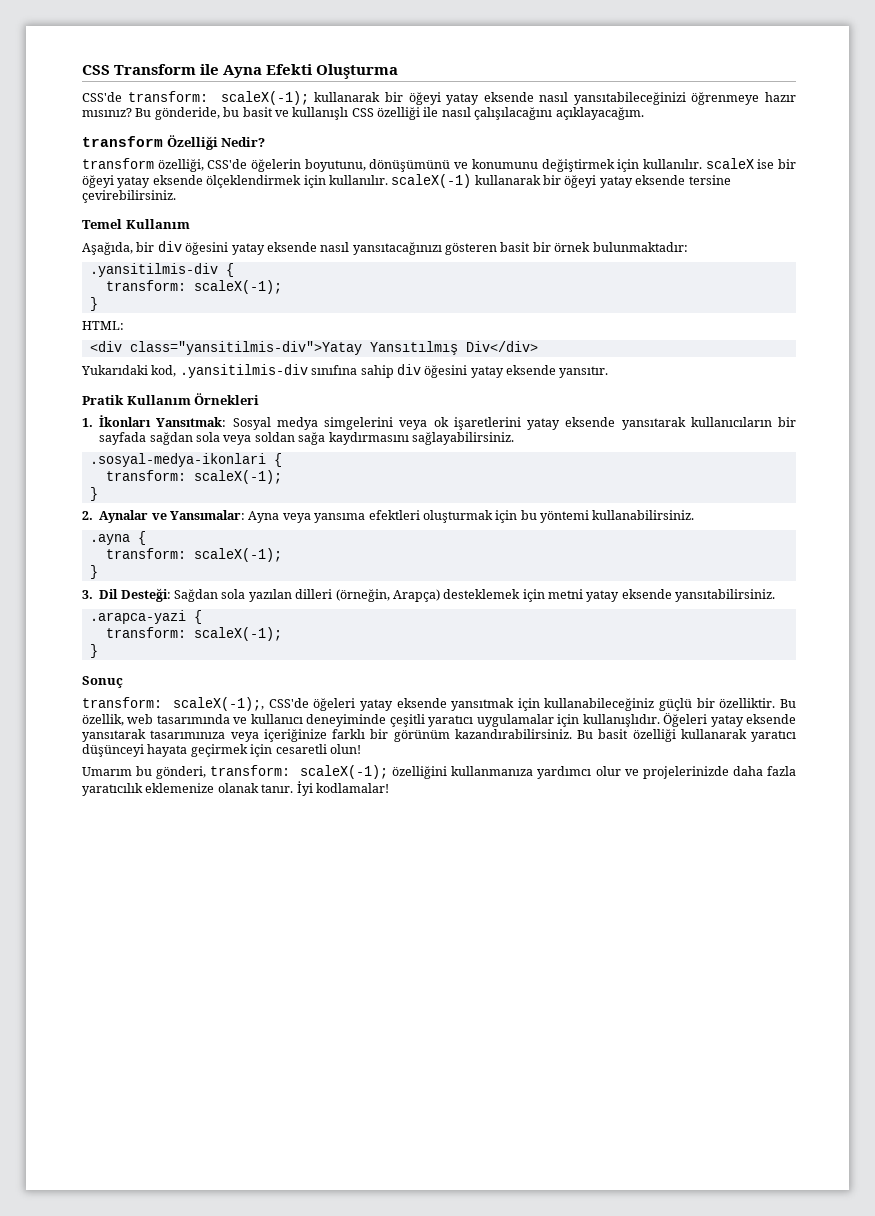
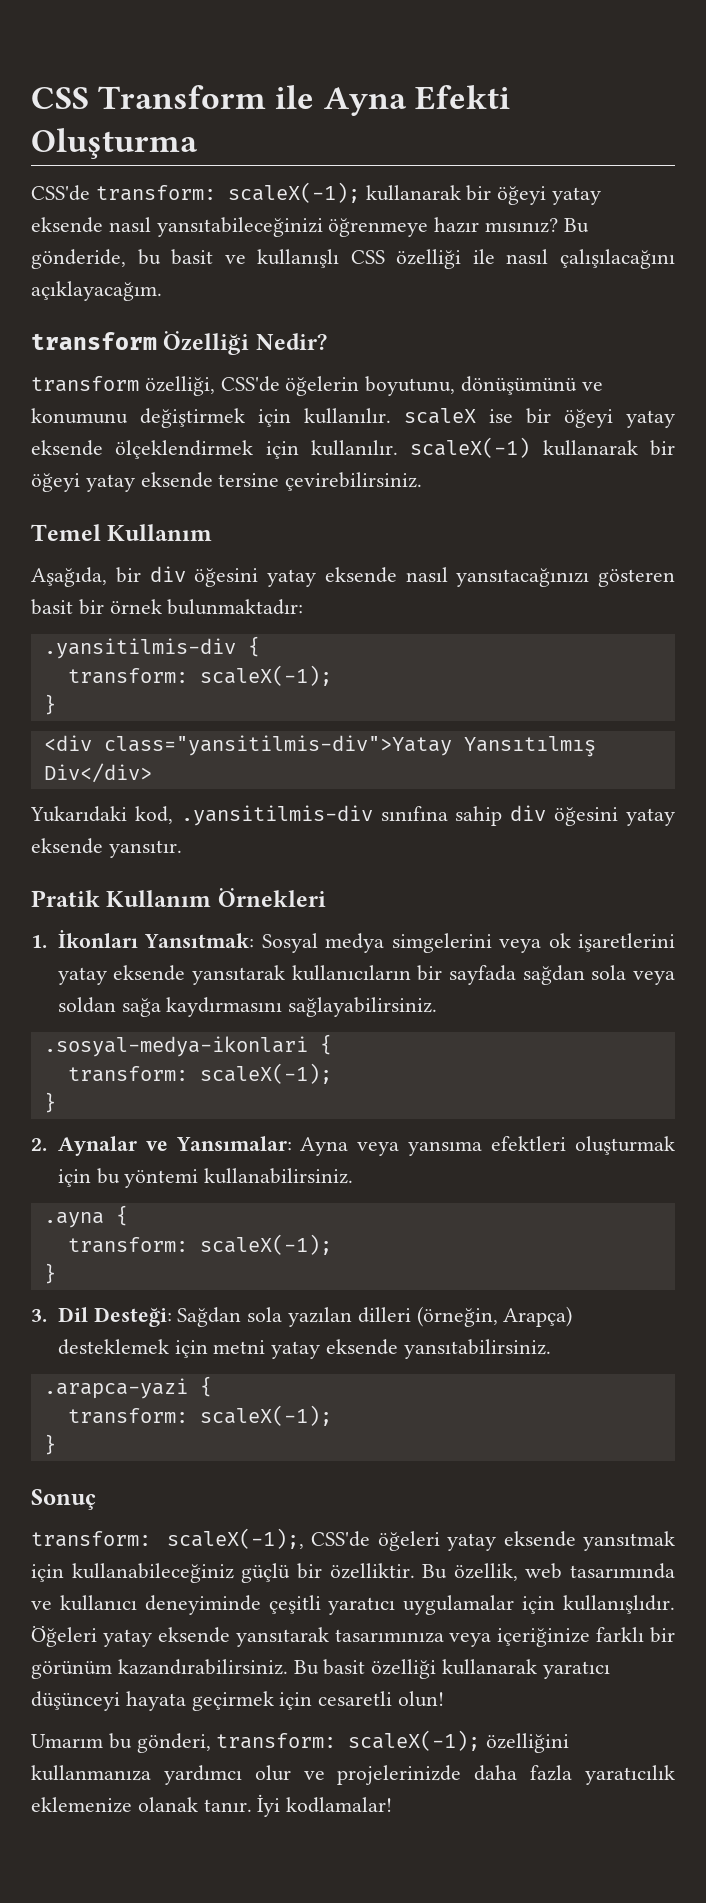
- HTML:

